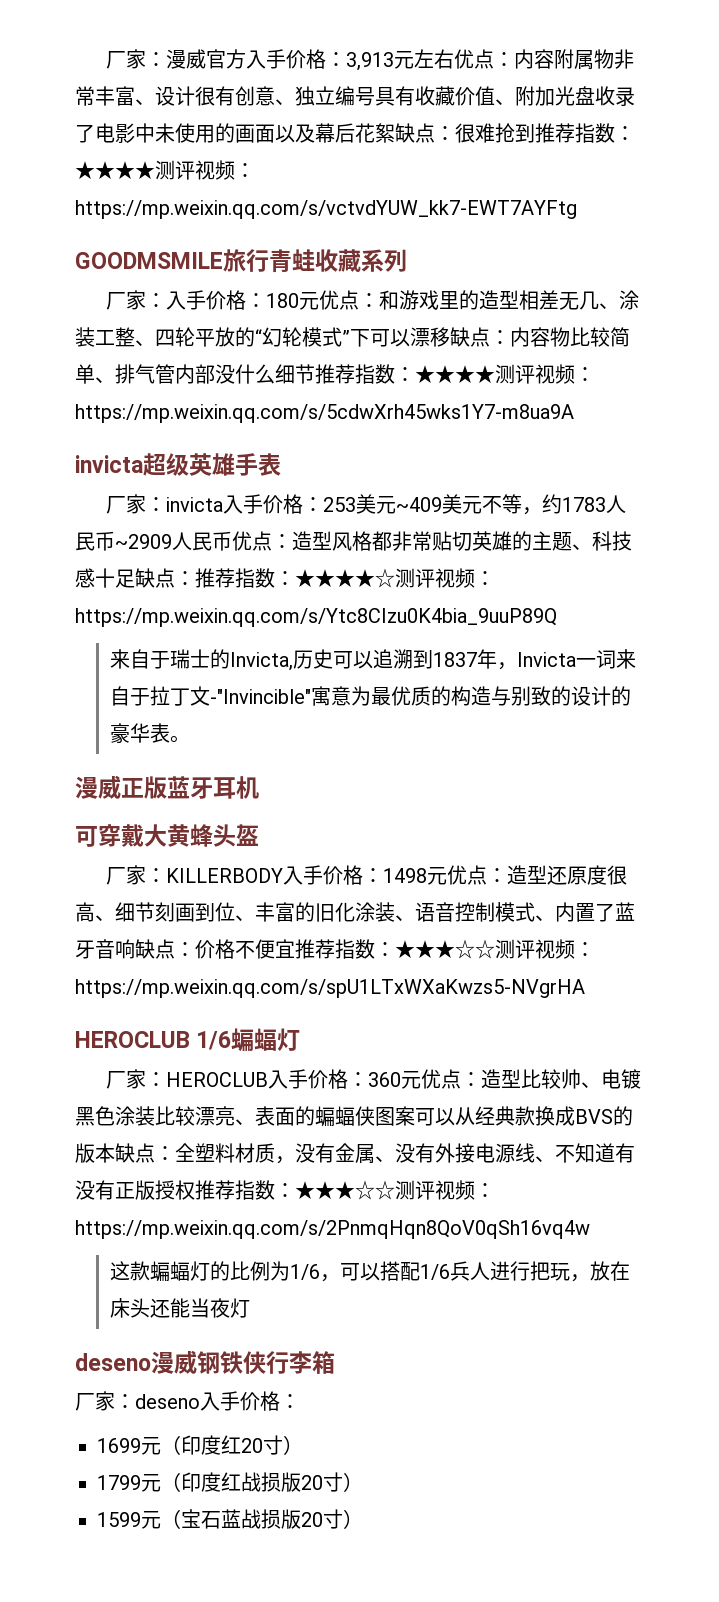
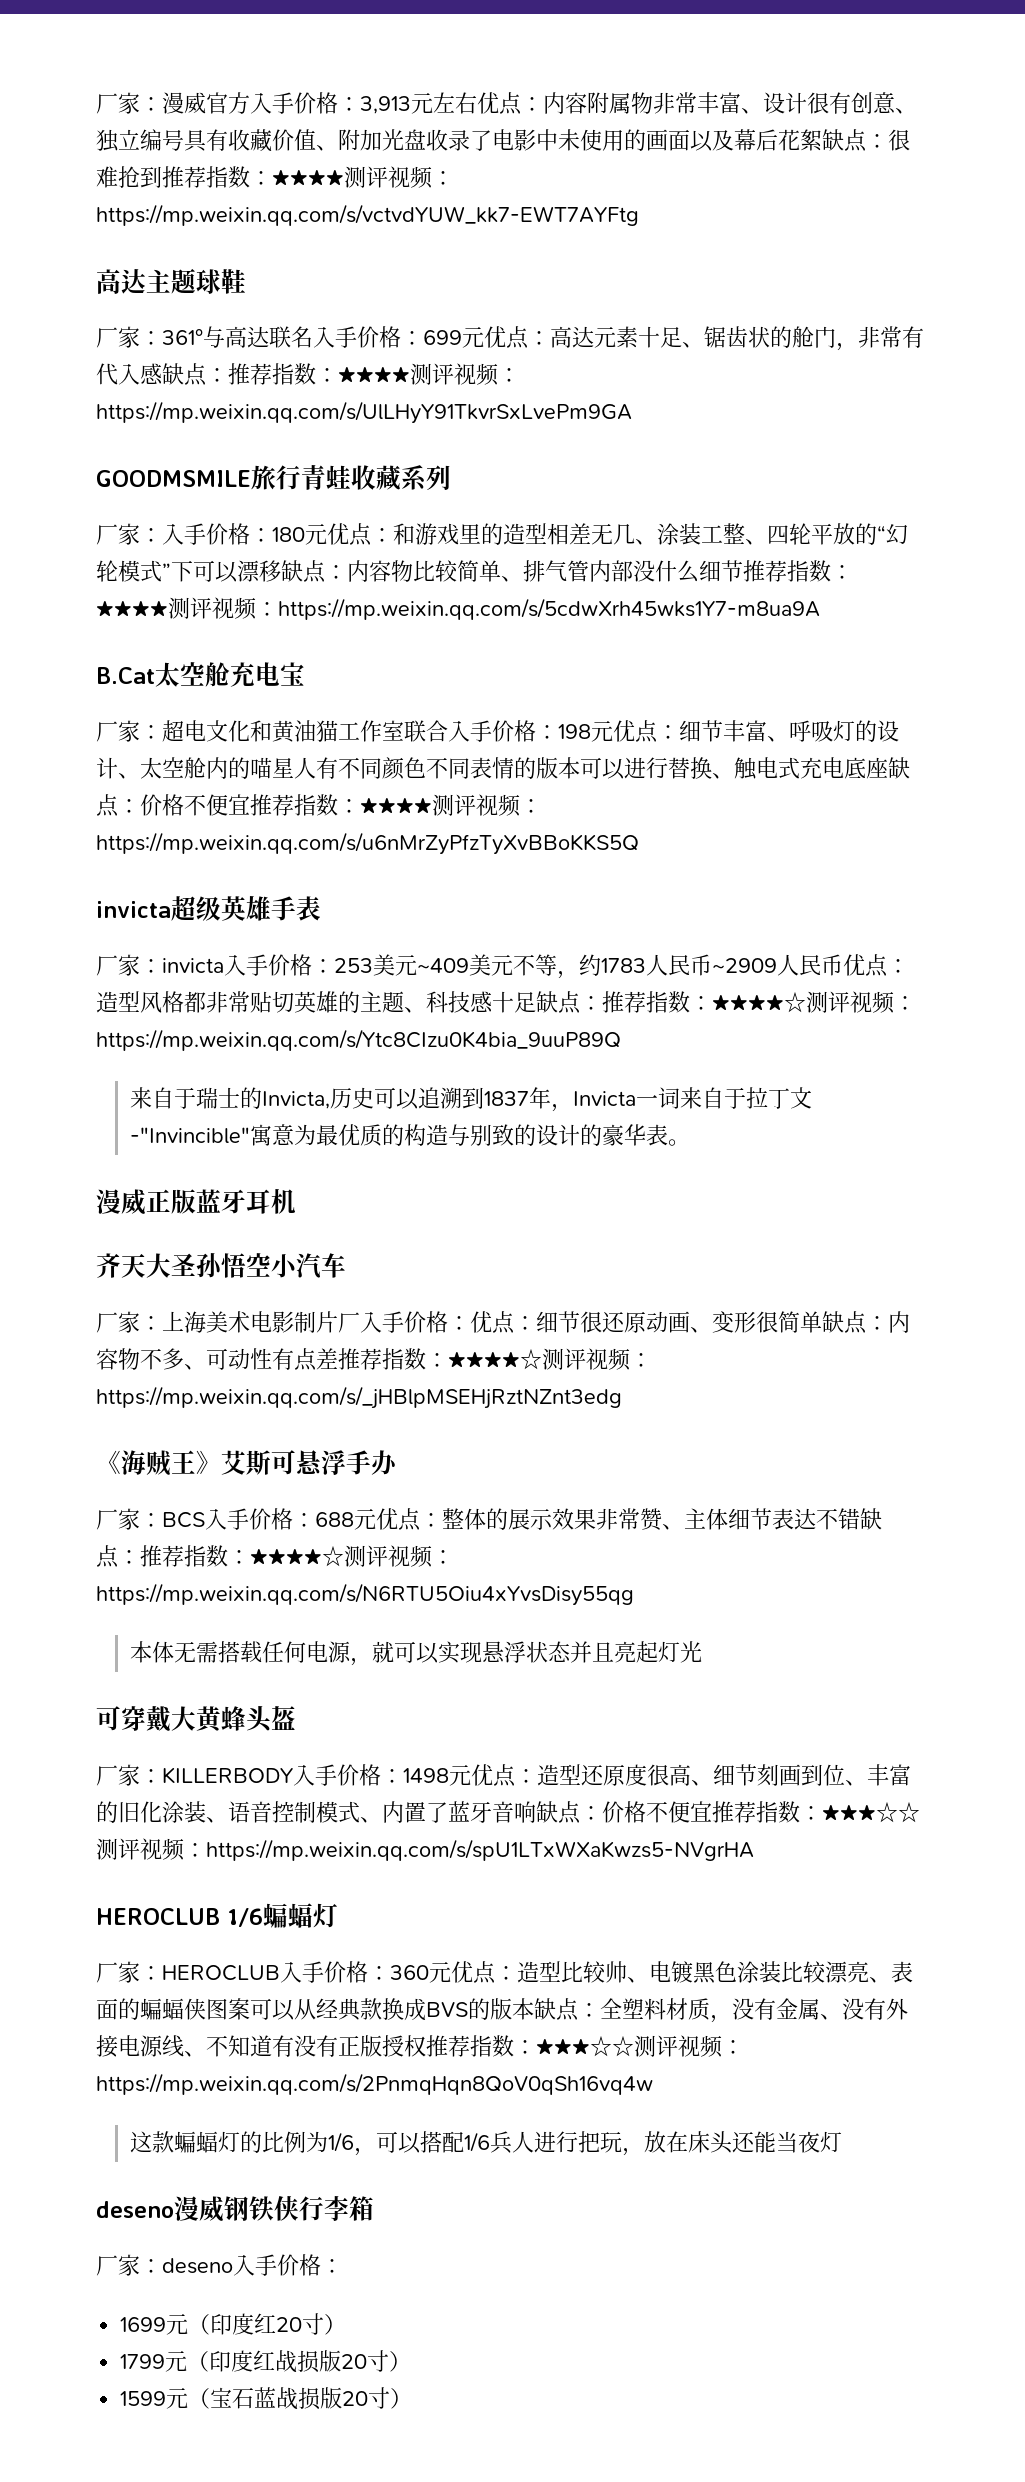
+ 高达主题球鞋
+ 厂家：361°与高达联名入手价格：699元优点：高达元素十足、锯齿状的舱门，非常有代入感缺点：推荐指数：★★★★测评视频：https://mp.weixin.qq.com/s/UlLHyY91TkvrSxLvePm9GA
+ B.Cat太空舱充电宝
+ 厂家：超电文化和黄油猫工作室联合入手价格：198元优点：细节丰富、呼吸灯的设计、太空舱内的喵星人有不同颜色不同表情的版本可以进行替换、触电式充电底座缺点：价格不便宜推荐指数：★★★★测评视频：https://mp.weixin.qq.com/s/u6nMrZyPfzTyXvBBoKKS5Q
+ 齐天大圣孙悟空小汽车
+ 厂家：上海美术电影制片厂入手价格：优点：细节很还原动画、变形很简单缺点：内容物不多、可动性有点差推荐指数：★★★★☆测评视频：https://mp.weixin.qq.com/s/_jHBlpMSEHjRztNZnt3edg
+ 《海贼王》艾斯可悬浮手办
+ 厂家：BCS入手价格：688元优点：整体的展示效果非常赞、主体细节表达不错缺点：推荐指数：★★★★☆测评视频：https://mp.weixin.qq.com/s/N6RTU5Oiu4xYvsDisy55qg
+ 本体无需搭载任何电源，就可以实现悬浮状态并且亮起灯光

